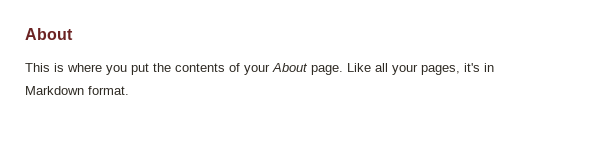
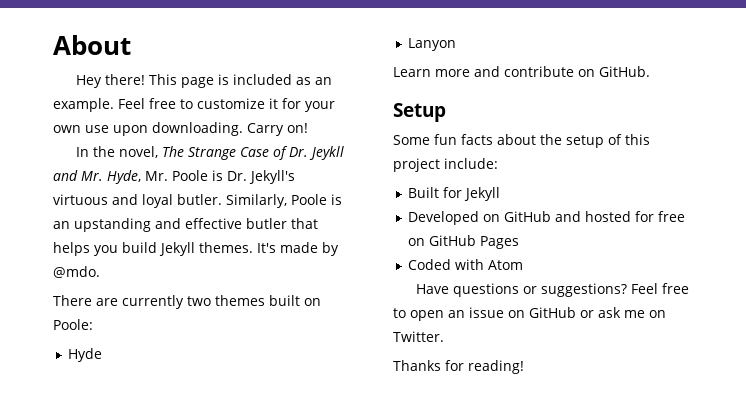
- This is where you put the contents of your About page. Like all your pages, it's in Markdown format.
+ Hey there! This page is included as an example. Feel free to customize it for your own use upon downloading. Carry on!
+ In the novel, The Strange Case of Dr. Jeykll and Mr. Hyde, Mr. Poole is Dr. Jekyll's virtuous and loyal butler. Similarly, Poole is an upstanding and effective butler that helps you build Jekyll themes. It's made by @mdo.
+ There are currently two themes built on Poole:
+ Hyde
+ Lanyon
+ Learn more and contribute on GitHub.
+ Setup
+ Some fun facts about the setup of this project include:
+ Built for Jekyll
+ Developed on GitHub and hosted for free on GitHub Pages
+ Coded with Atom
+ Have questions or suggestions? Feel free to open an issue on GitHub or ask me on Twitter.
+ Thanks for reading!

